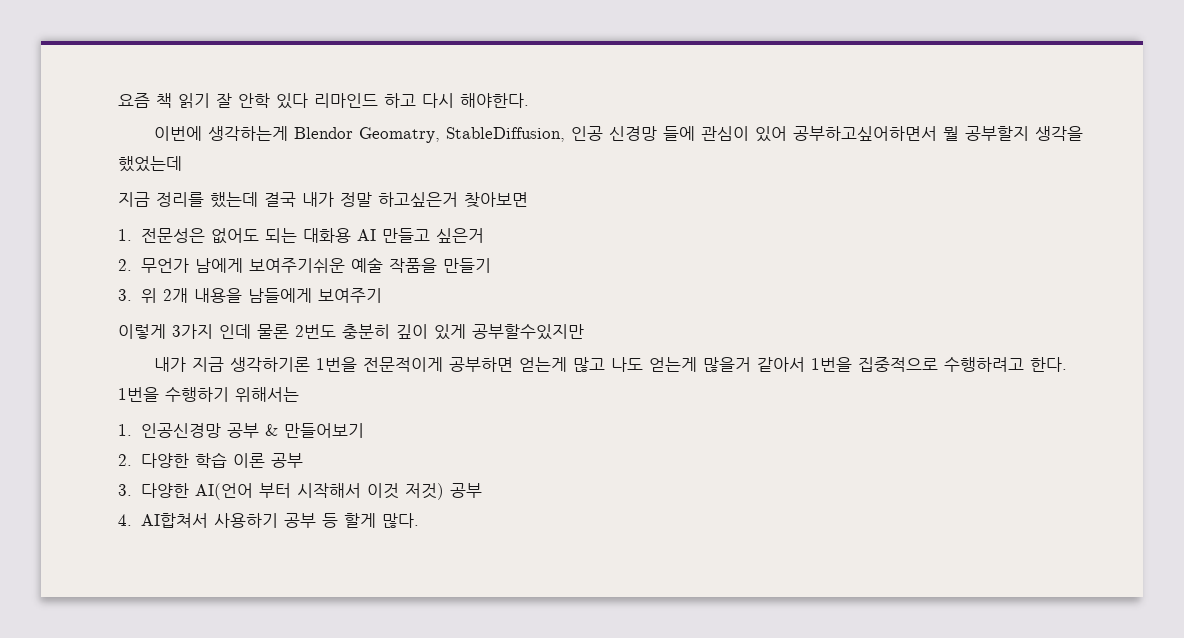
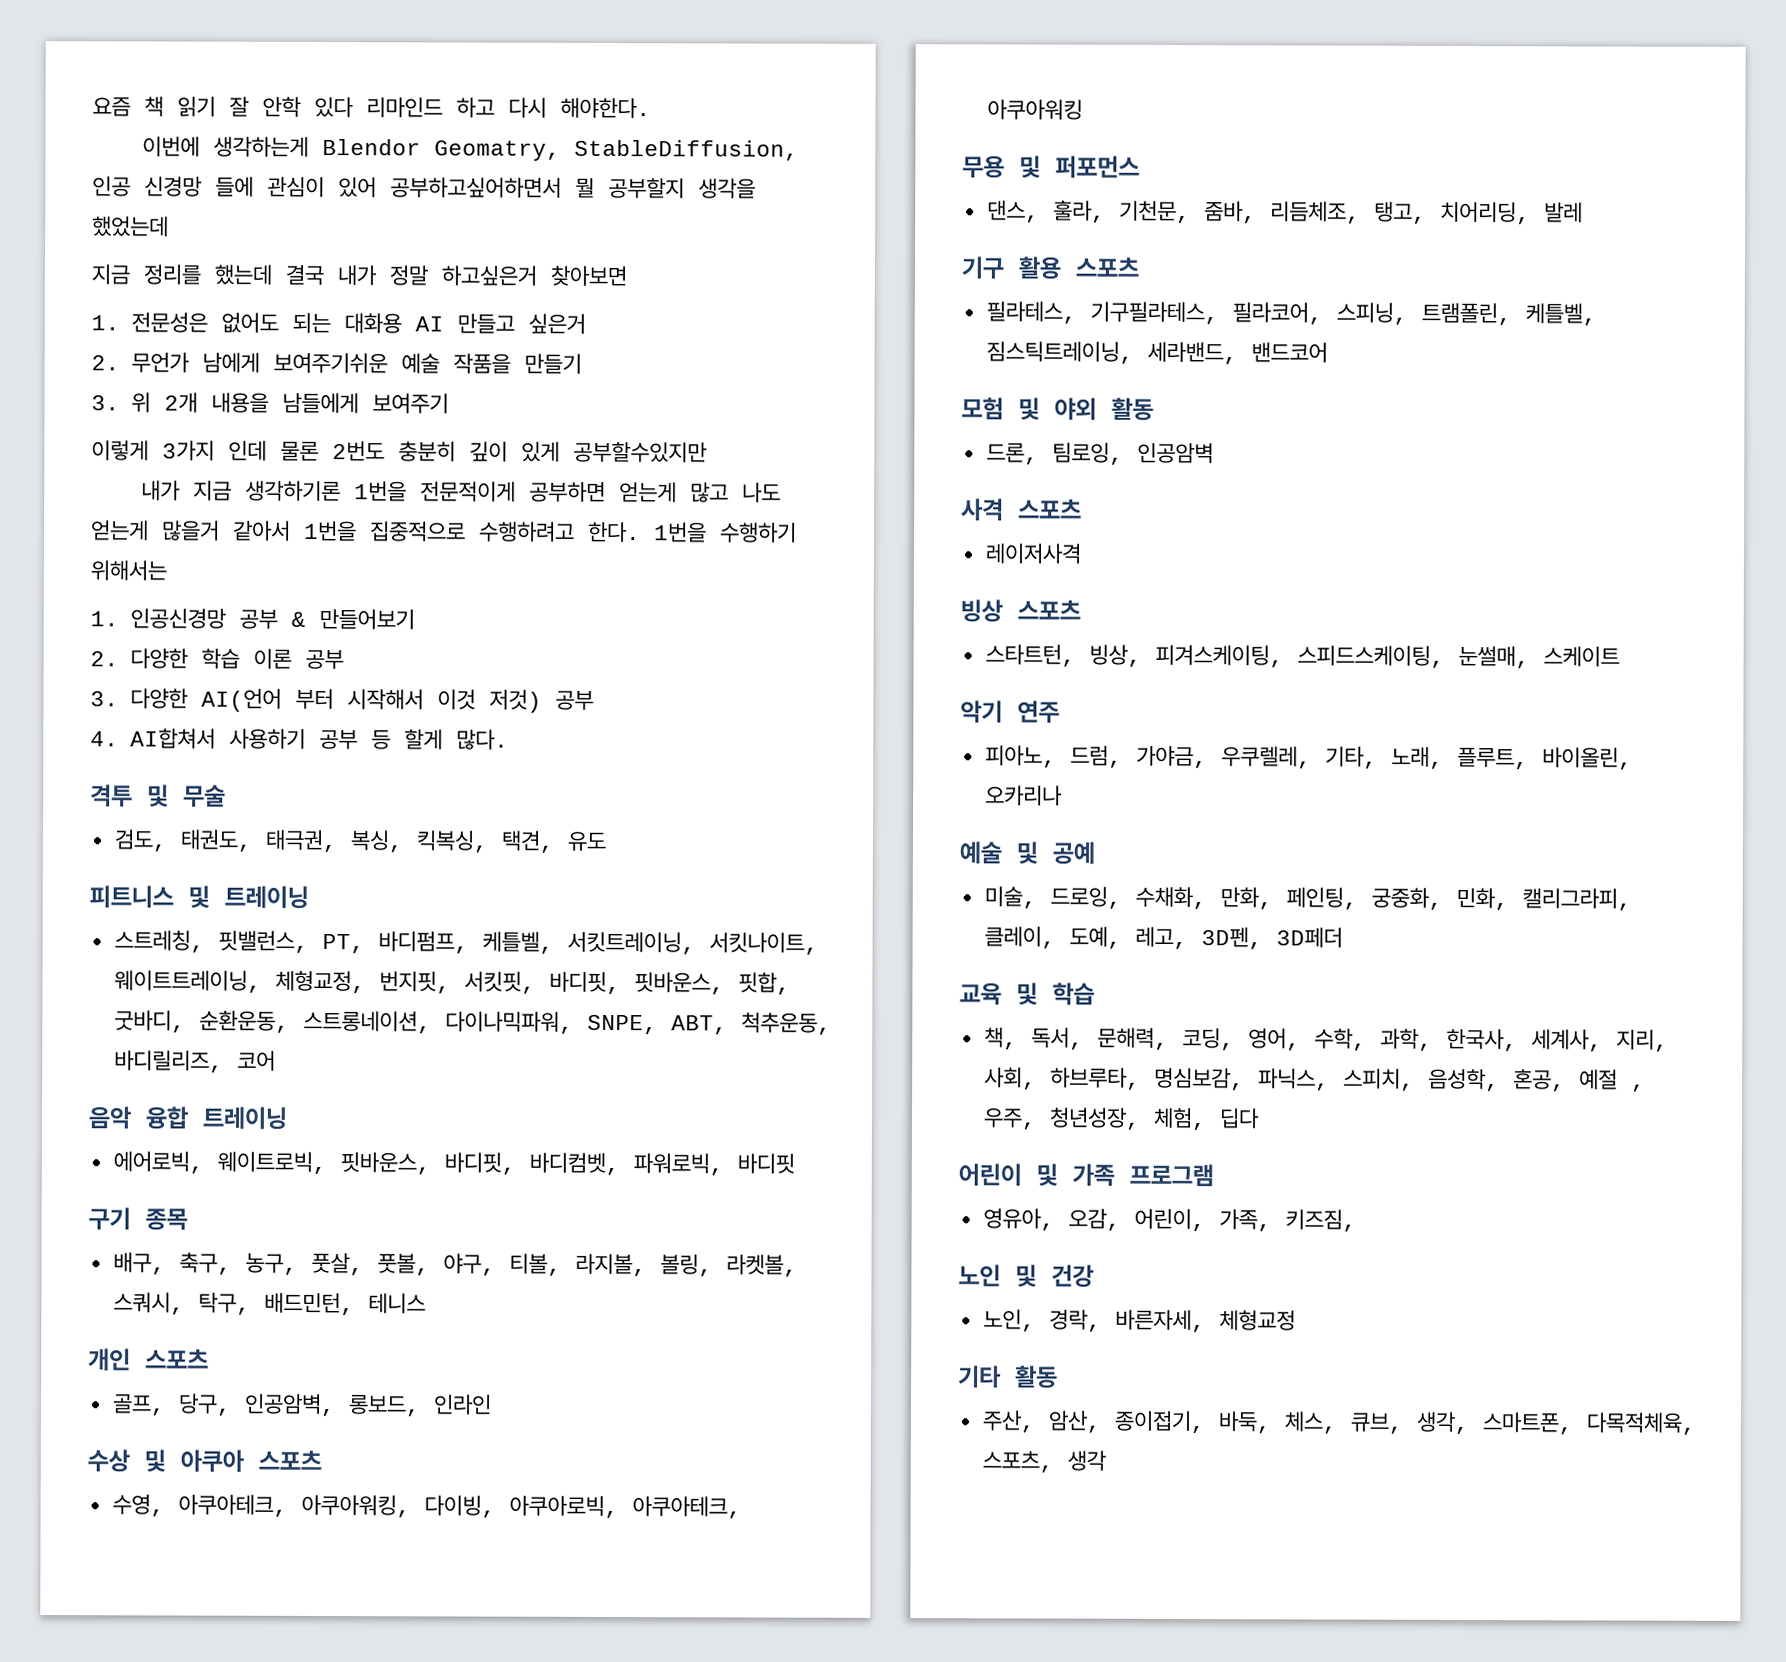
+ 격투 및 무술
+ 검도, 태권도, 태극권, 복싱, 킥복싱, 택견, 유도
+ 피트니스 및 트레이닝
+ 스트레칭, 핏밸런스, PT, 바디펌프, 케틀벨, 서킷트레이닝, 서킷나이트, 웨이트트레이닝, 체형교정, 번지핏, 서킷핏, 바디핏, 핏바운스, 핏합, 굿바디, 순환운동, 스트롱네이션, 다이나믹파워, SNPE, ABT, 척추운동, 바디릴리즈, 코어
+ 음악 융합 트레이닝
+ 에어로빅, 웨이트로빅, 핏바운스, 바디핏, 바디컴벳, 파워로빅, 바디핏
+ 구기 종목
+ 배구, 축구, 농구, 풋살, 풋볼, 야구, 티볼, 라지볼, 볼링, 라켓볼, 스쿼시, 탁구, 배드민턴, 테니스
+ 개인 스포츠
+ 골프, 당구, 인공암벽, 롱보드, 인라인
+ 수상 및 아쿠아 스포츠
+ 수영, 아쿠아테크, 아쿠아워킹, 다이빙, 아쿠아로빅, 아쿠아테크, 아쿠아워킹
+ 무용 및 퍼포먼스
+ 댄스, 훌라, 기천문, 줌바, 리듬체조, 탱고, 치어리딩, 발레
+ 기구 활용 스포츠
+ 필라테스, 기구필라테스, 필라코어, 스피닝, 트램폴린, 케틀벨, 짐스틱트레이닝, 세라밴드, 밴드코어
+ 모험 및 야외 활동
+ 드론, 팀로잉, 인공암벽
+ 사격 스포츠
+ 레이저사격
+ 빙상 스포츠
+ 스타트턴, 빙상, 피겨스케이팅, 스피드스케이팅, 눈썰매, 스케이트
+ 악기 연주
+ 피아노, 드럼, 가야금, 우쿠렐레, 기타, 노래, 플루트, 바이올린, 오카리나
+ 예술 및 공예
+ 미술, 드로잉, 수채화, 만화, 페인팅, 궁중화, 민화, 캘리그라피, 클레이, 도예, 레고, 3D펜, 3D페더
+ 교육 및 학습
+ 책, 독서, 문해력, 코딩, 영어, 수학, 과학, 한국사, 세계사, 지리, 사회, 하브루타, 명심보감, 파닉스, 스피치, 음성학, 혼공, 예절 , 우주, 청년성장, 체험, 딥다
+ 어린이 및 가족 프로그램
+ 영유아, 오감, 어린이, 가족, 키즈짐,
+ 노인 및 건강
+ 노인, 경락, 바른자세, 체형교정
+ 기타 활동
+ 주산, 암산, 종이접기, 바둑, 체스, 큐브, 생각, 스마트폰, 다목적체육, 스포츠, 생각

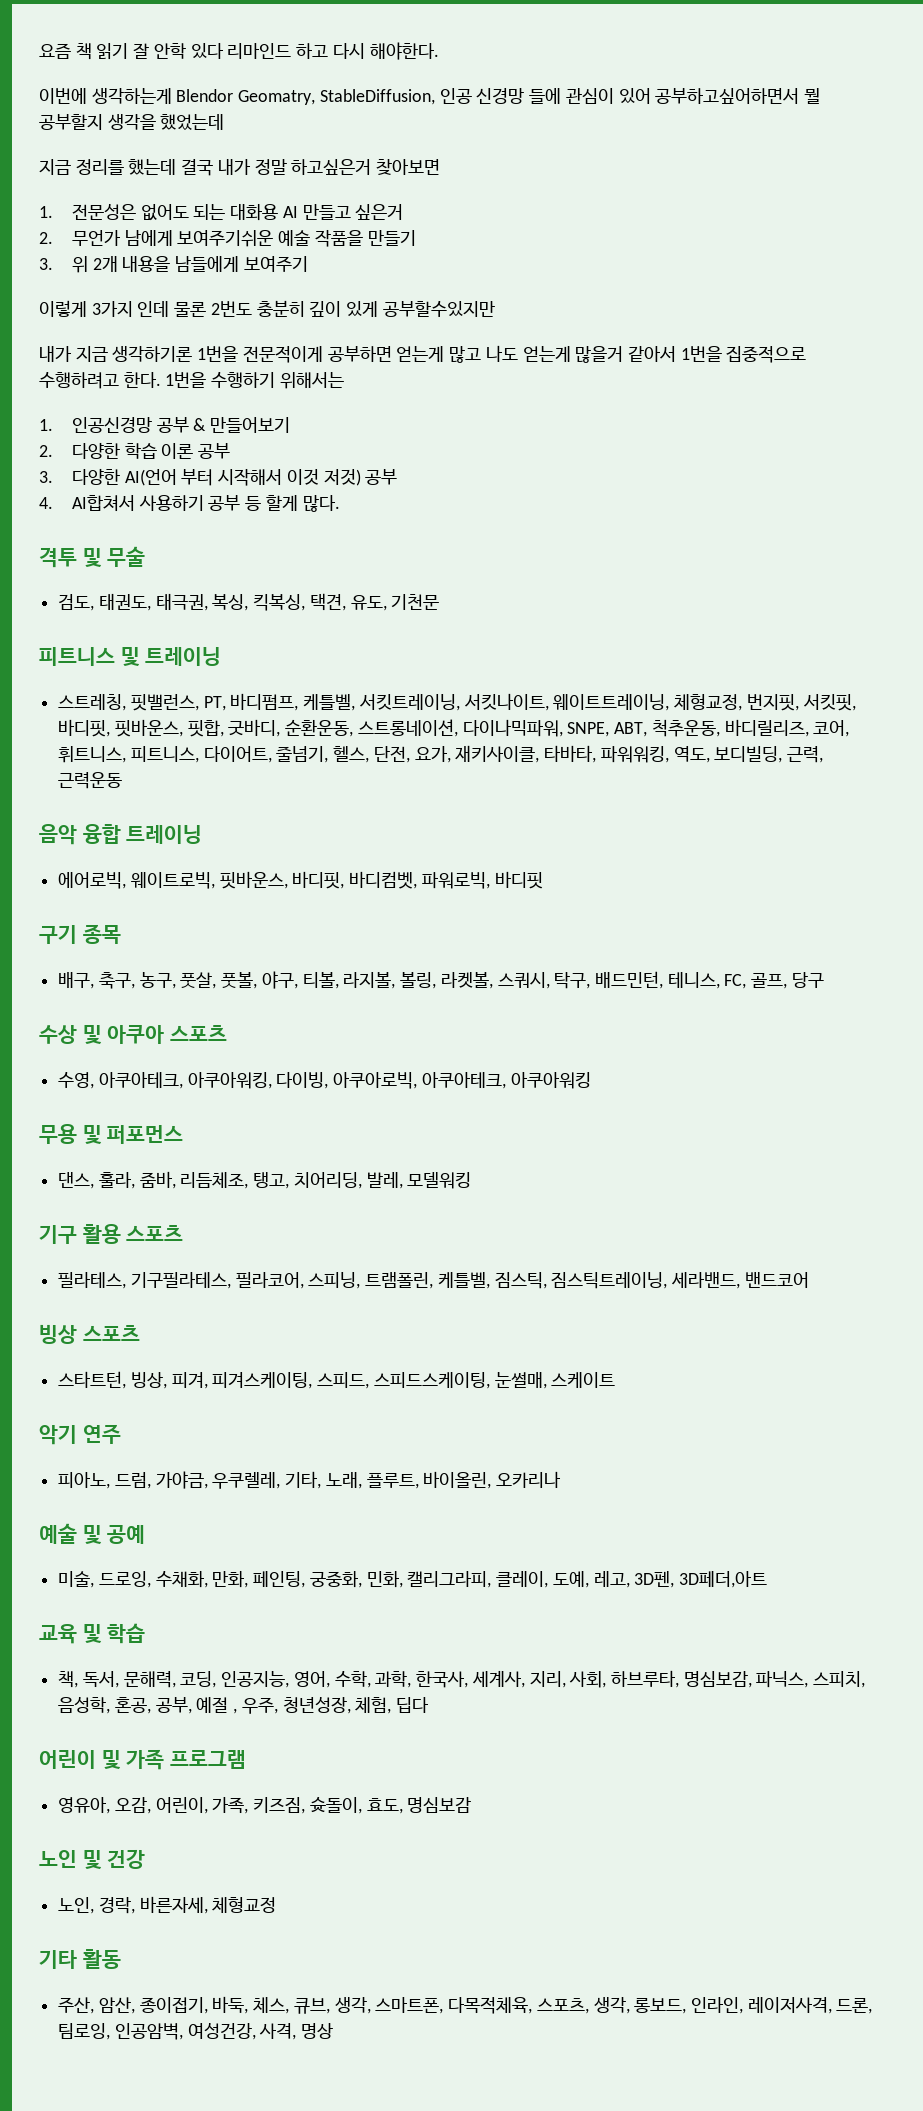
- 검도, 태권도, 태극권, 복싱, 킥복싱, 택견, 유도
+ 검도, 태권도, 태극권, 복싱, 킥복싱, 택견, 유도, 기천문
- 스트레칭, 핏밸런스, PT, 바디펌프, 케틀벨, 서킷트레이닝, 서킷나이트, 웨이트트레이닝, 체형교정, 번지핏, 서킷핏, 바디핏, 핏바운스, 핏합, 굿바디, 순환운동, 스트롱네이션, 다이나믹파워, SNPE, ABT, 척추운동, 바디릴리즈, 코어
+ 스트레칭, 핏밸런스, PT, 바디펌프, 케틀벨, 서킷트레이닝, 서킷나이트, 웨이트트레이닝, 체형교정, 번지핏, 서킷핏, 바디핏, 핏바운스, 핏합, 굿바디, 순환운동, 스트롱네이션, 다이나믹파워, SNPE, ABT, 척추운동, 바디릴리즈, 코어, 휘트니스, 피트니스, 다이어트, 줄넘기, 헬스, 단전, 요가, 재키사이클, 타바타, 파워워킹, 역도, 보디빌딩, 근력, 근력운동
- 배구, 축구, 농구, 풋살, 풋볼, 야구, 티볼, 라지볼, 볼링, 라켓볼, 스쿼시, 탁구, 배드민턴, 테니스
- 개인 스포츠
- 골프, 당구, 인공암벽, 롱보드, 인라인
+ 배구, 축구, 농구, 풋살, 풋볼, 야구, 티볼, 라지볼, 볼링, 라켓볼, 스쿼시, 탁구, 배드민턴, 테니스, FC, 골프, 당구
- 댄스, 훌라, 기천문, 줌바, 리듬체조, 탱고, 치어리딩, 발레
+ 댄스, 훌라, 줌바, 리듬체조, 탱고, 치어리딩, 발레, 모델워킹
- 필라테스, 기구필라테스, 필라코어, 스피닝, 트램폴린, 케틀벨, 짐스틱트레이닝, 세라밴드, 밴드코어
+ 필라테스, 기구필라테스, 필라코어, 스피닝, 트램폴린, 케틀벨, 짐스틱, 짐스틱트레이닝, 세라밴드, 밴드코어
- 모험 및 야외 활동
- 드론, 팀로잉, 인공암벽
- 사격 스포츠
- 레이저사격
- 스타트턴, 빙상, 피겨스케이팅, 스피드스케이팅, 눈썰매, 스케이트
+ 스타트턴, 빙상, 피겨, 피겨스케이팅, 스피드, 스피드스케이팅, 눈썰매, 스케이트
- 미술, 드로잉, 수채화, 만화, 페인팅, 궁중화, 민화, 캘리그라피, 클레이, 도예, 레고, 3D펜, 3D페더
+ 미술, 드로잉, 수채화, 만화, 페인팅, 궁중화, 민화, 캘리그라피, 클레이, 도예, 레고, 3D펜, 3D페더,아트
- 책, 독서, 문해력, 코딩, 영어, 수학, 과학, 한국사, 세계사, 지리, 사회, 하브루타, 명심보감, 파닉스, 스피치, 음성학, 혼공, 예절 , 우주, 청년성장, 체험, 딥다
+ 책, 독서, 문해력, 코딩, 인공지능, 영어, 수학, 과학, 한국사, 세계사, 지리, 사회, 하브루타, 명심보감, 파닉스, 스피치, 음성학, 혼공, 공부, 예절 , 우주, 청년성장, 체험, 딥다
- 영유아, 오감, 어린이, 가족, 키즈짐,
+ 영유아, 오감, 어린이, 가족, 키즈짐, 슛돌이, 효도, 명심보감
- 주산, 암산, 종이접기, 바둑, 체스, 큐브, 생각, 스마트폰, 다목적체육, 스포츠, 생각
+ 주산, 암산, 종이접기, 바둑, 체스, 큐브, 생각, 스마트폰, 다목적체육, 스포츠, 생각, 롱보드, 인라인, 레이저사격, 드론, 팀로잉, 인공암벽, 여성건강, 사격, 명상

